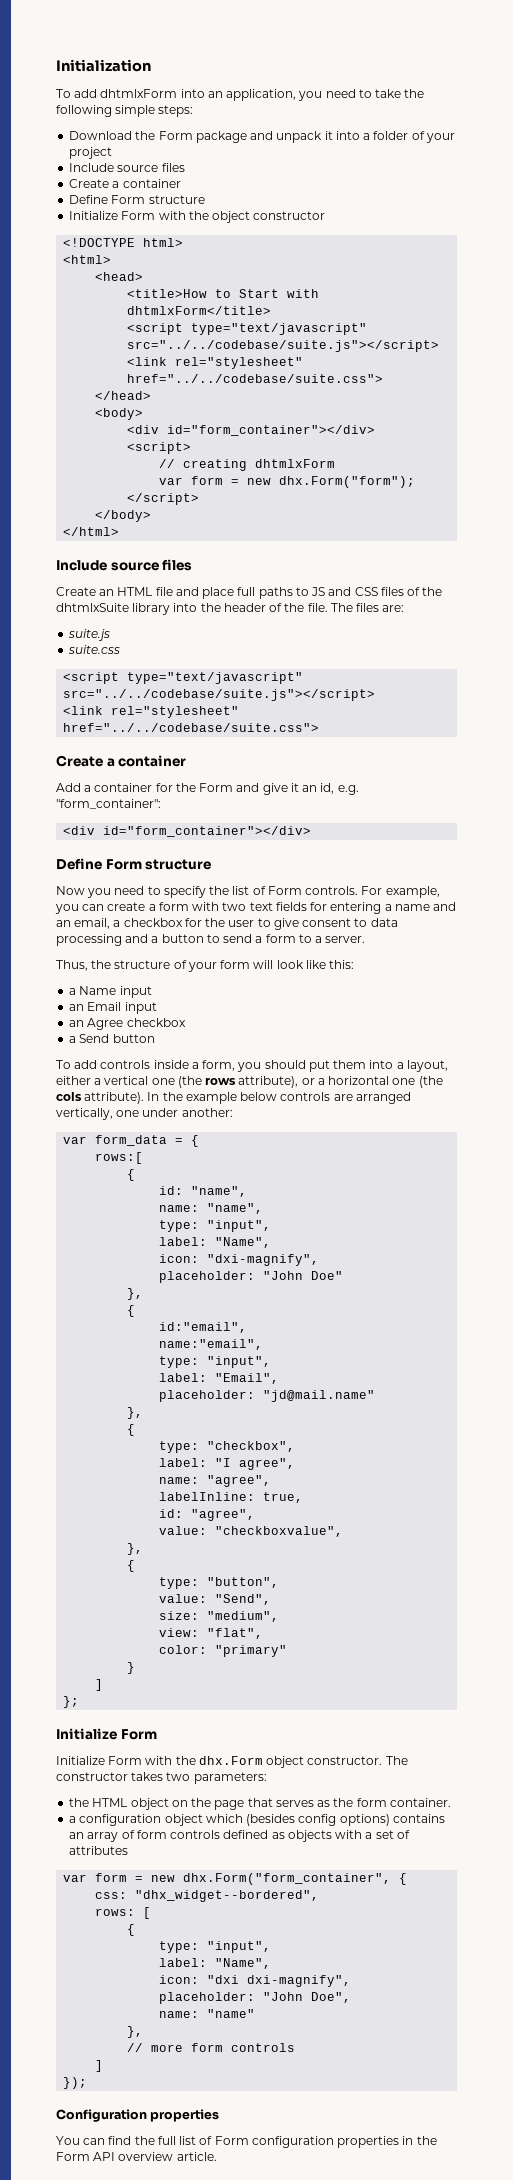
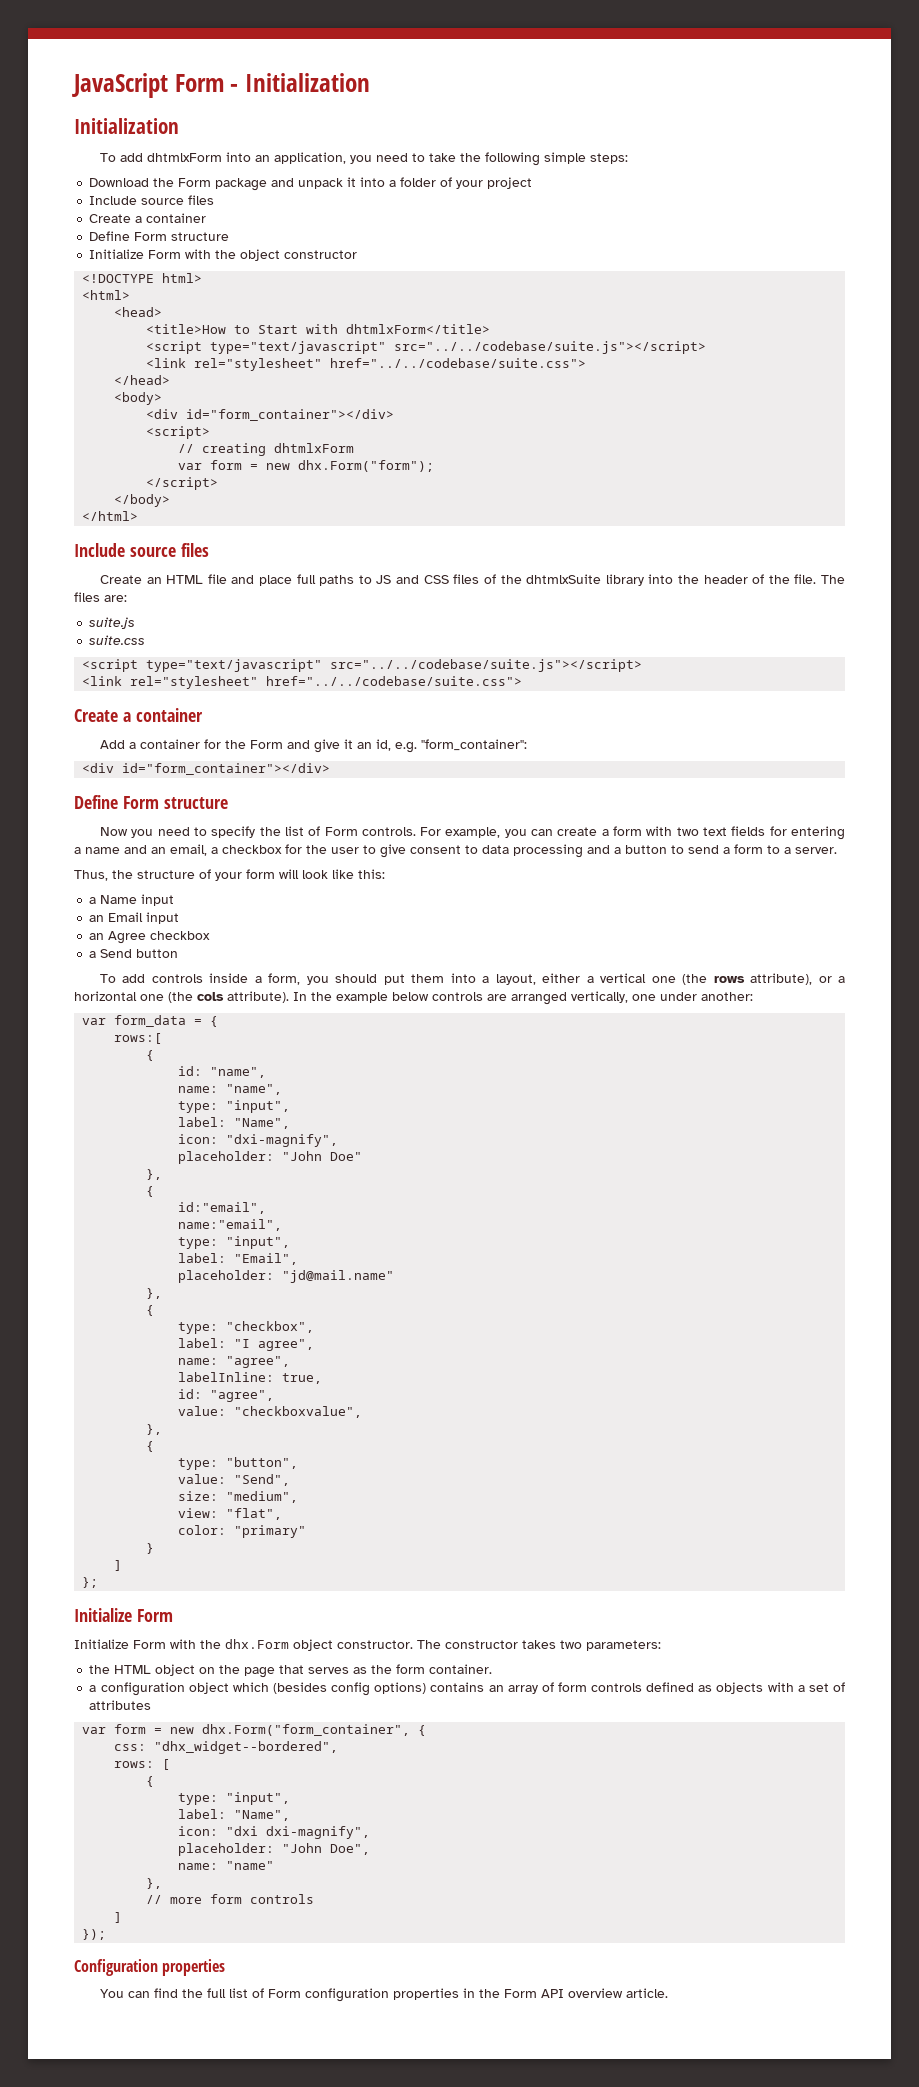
+ JavaScript Form - Initialization

